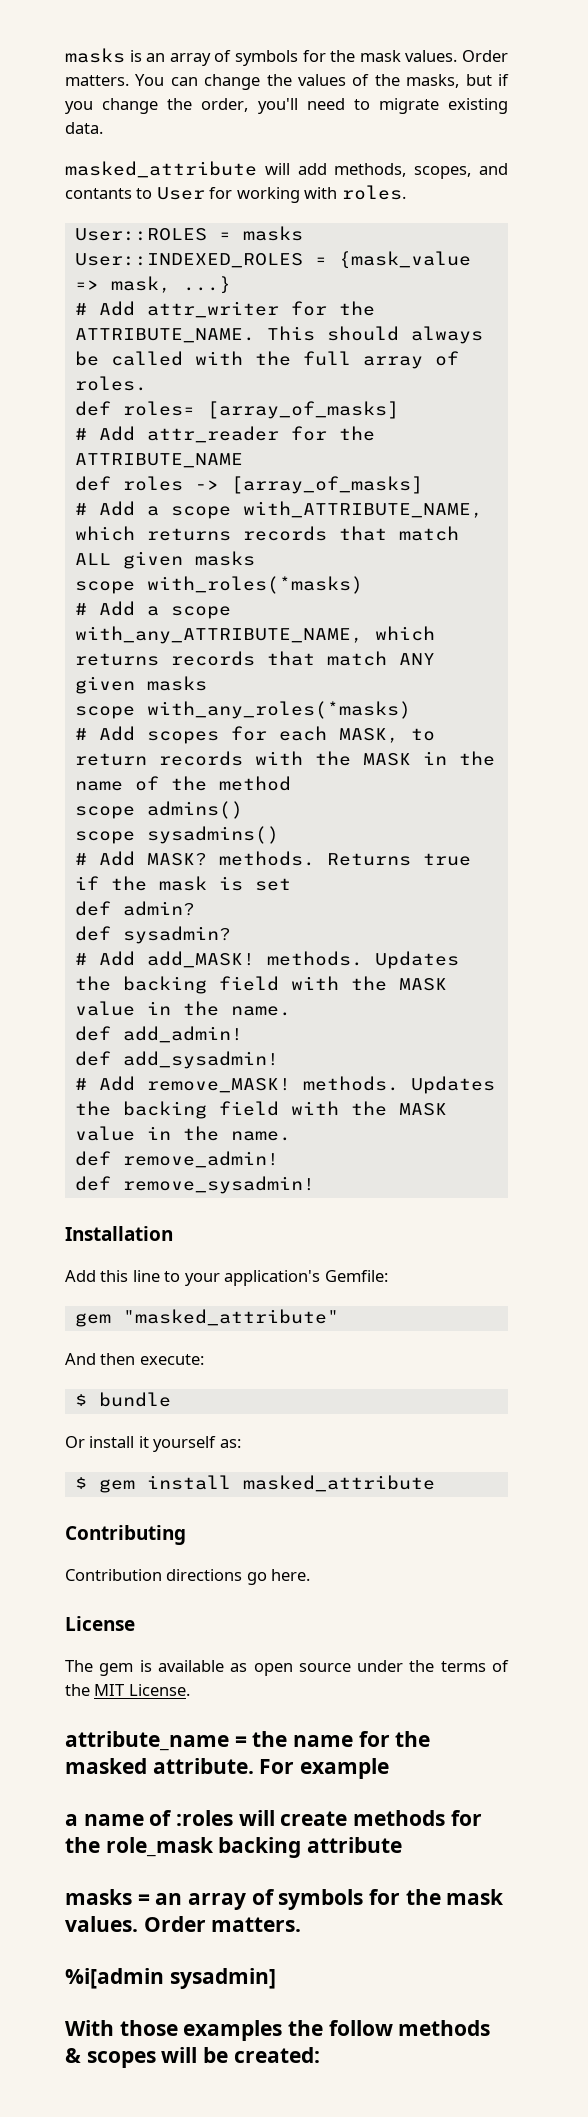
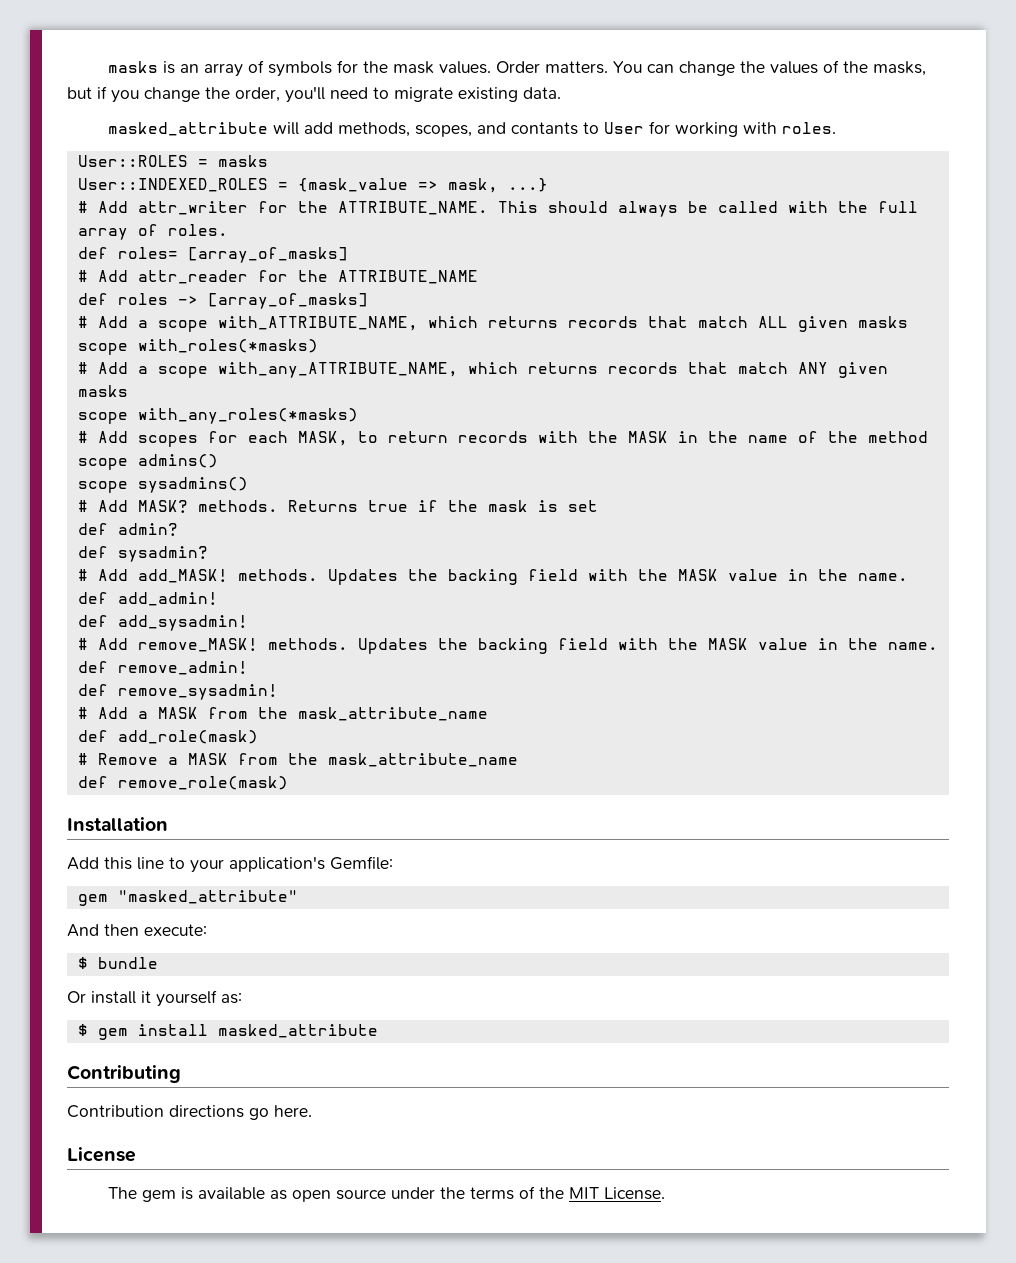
+ # Add a MASK from the mask_attribute_name
+ def add_role(mask)
+ # Remove a MASK from the mask_attribute_name
+ def remove_role(mask)
- attribute_name = the name for the masked attribute. For example
- a name of :roles will create methods for the role_mask backing attribute
- masks = an array of symbols for the mask values. Order matters.
- %i[admin sysadmin]
- With those examples the follow methods & scopes will be created:

